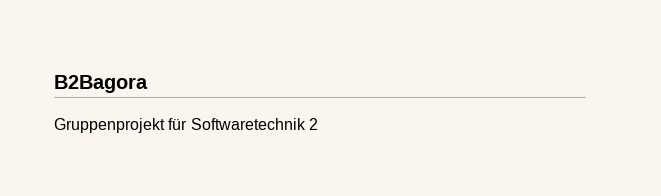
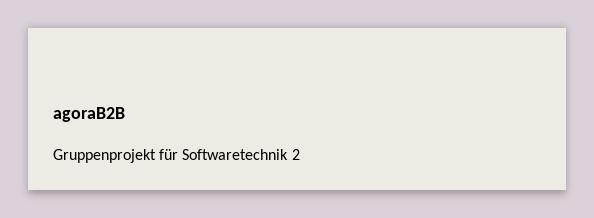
- B2Bagora
+ agoraB2B

